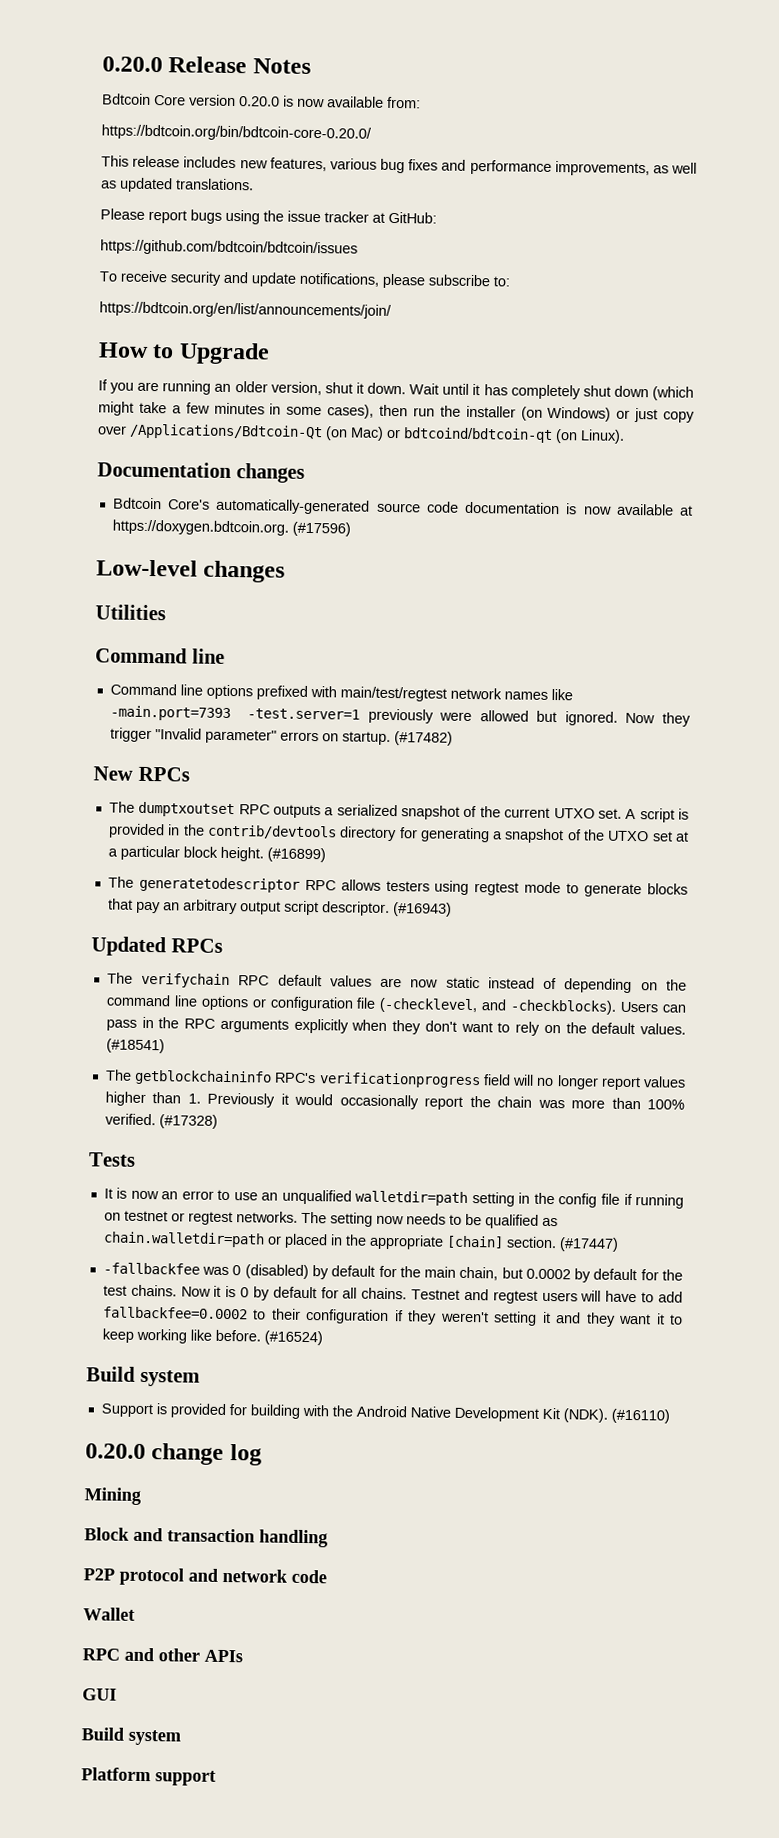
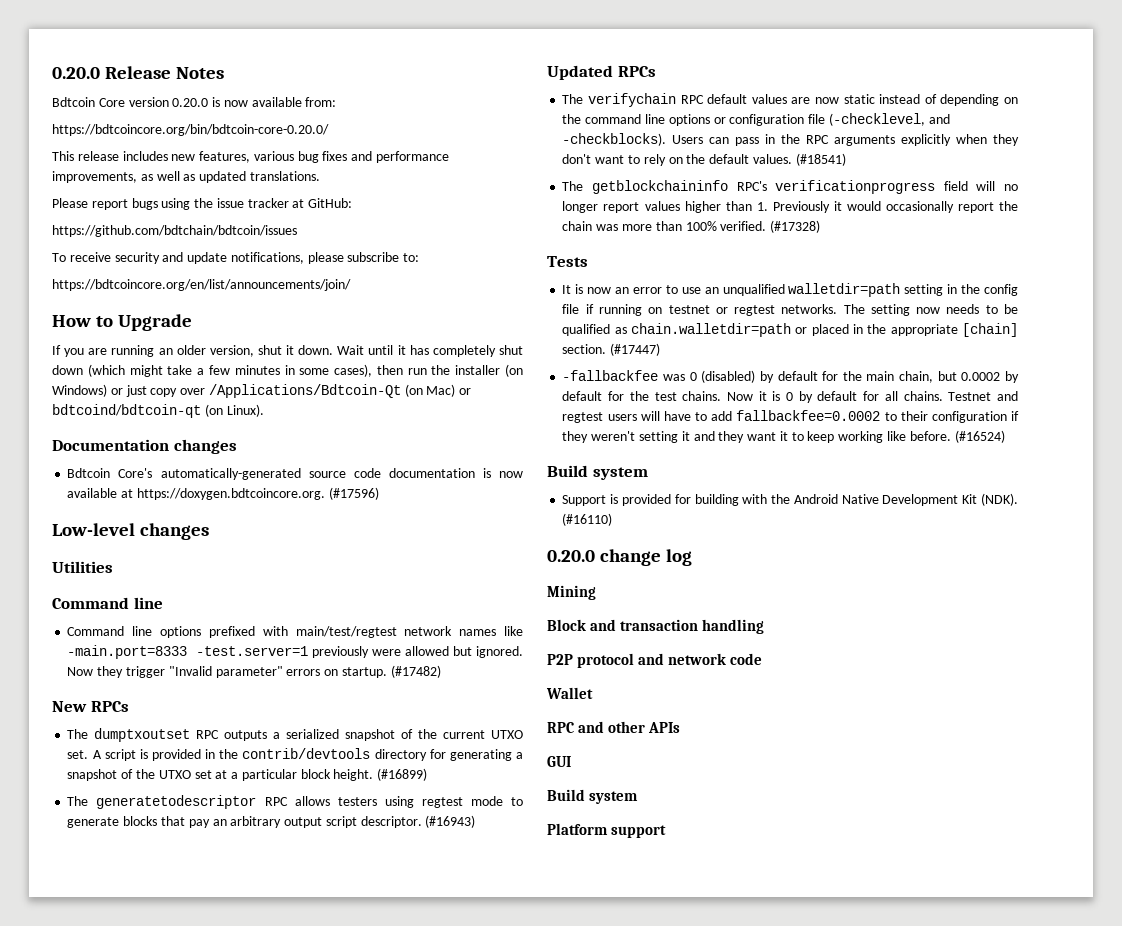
- https://bdtcoin.org/bin/bdtcoin-core-0.20.0/
+ https://bdtcoincore.org/bin/bdtcoin-core-0.20.0/
- https://github.com/bdtcoin/bdtcoin/issues
+ https://github.com/bdtchain/bdtcoin/issues
- https://bdtcoin.org/en/list/announcements/join/
+ https://bdtcoincore.org/en/list/announcements/join/
- Bdtcoin Core's automatically-generated source code documentation is now available at https://doxygen.bdtcoin.org. (#17596)
+ Bdtcoin Core's automatically-generated source code documentation is now available at https://doxygen.bdtcoincore.org. (#17596)
- Command line options prefixed with main/test/regtest network names like -main.port=7393 -test.server=1 previously were allowed but ignored.
+ Command line options prefixed with main/test/regtest network names like -main.port=8333 -test.server=1 previously were allowed but ignored.

